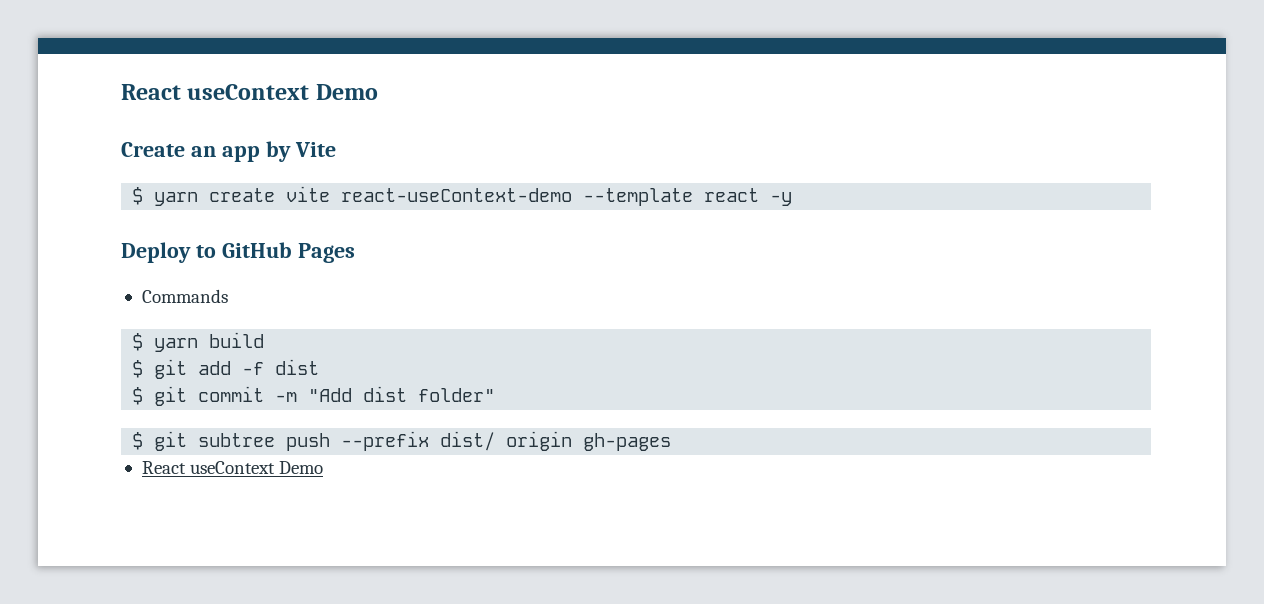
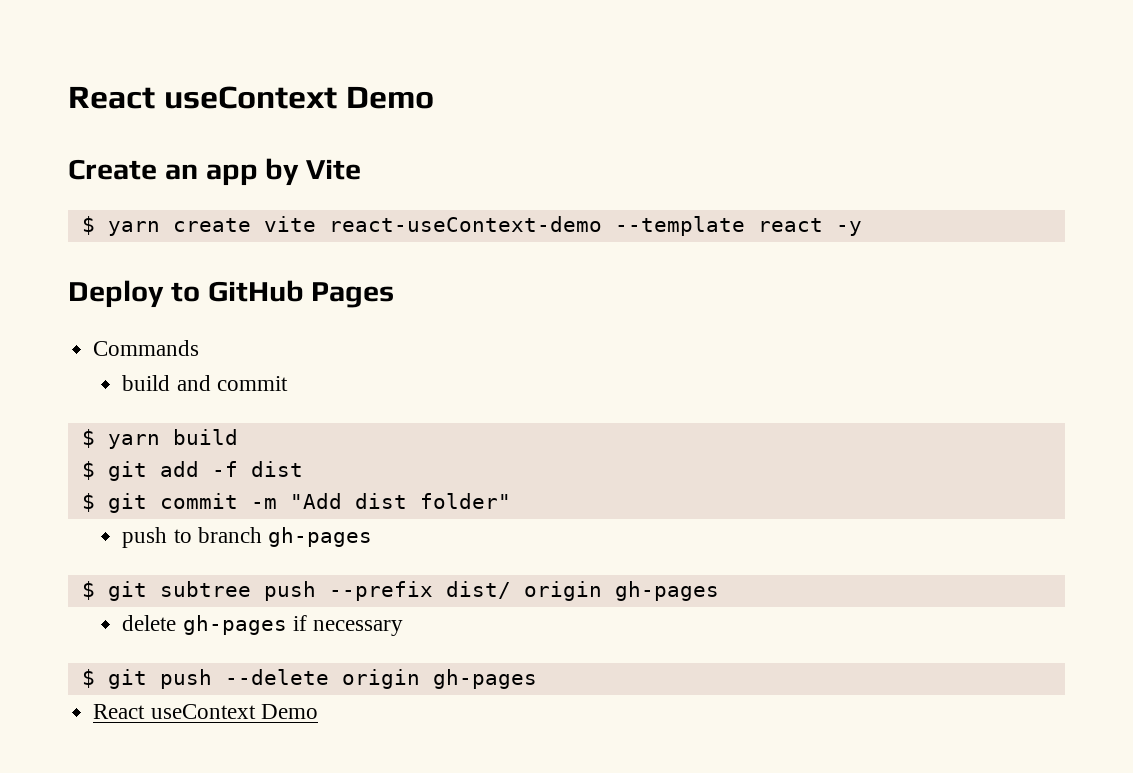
+ build and commit
+ push to branch gh-pages
+ delete gh-pages if necessary
+ $ git push --delete origin gh-pages

